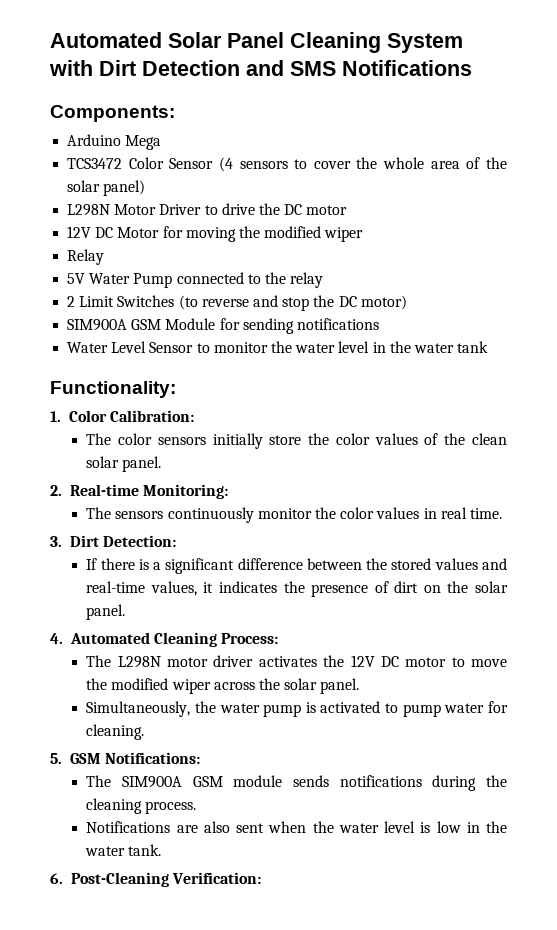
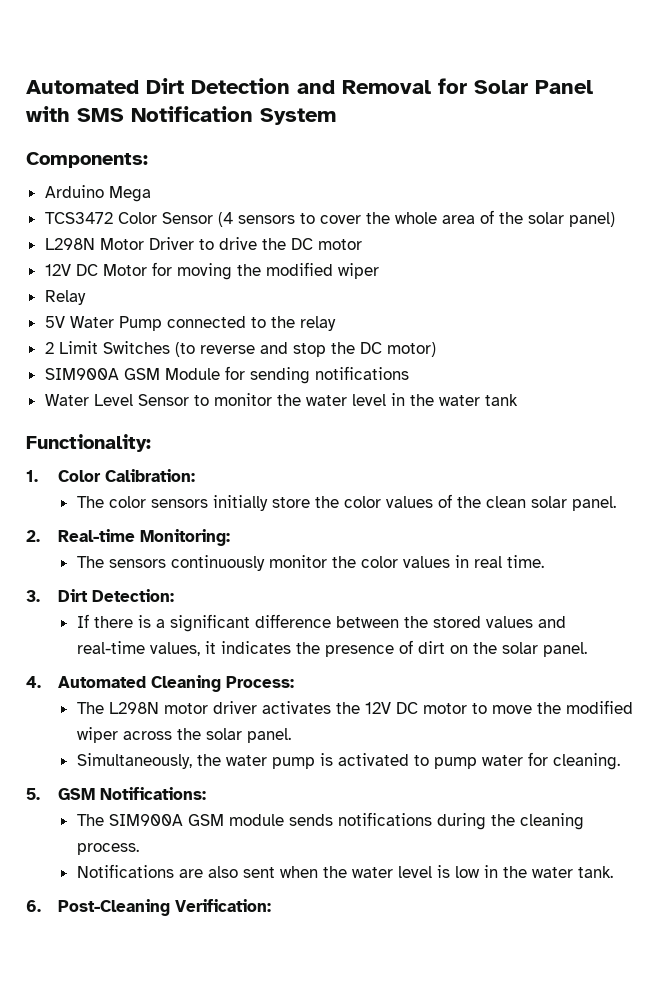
- Automated Solar Panel Cleaning System with Dirt Detection and SMS Notifications
+ Automated Dirt Detection and Removal for Solar Panel with SMS Notification System

